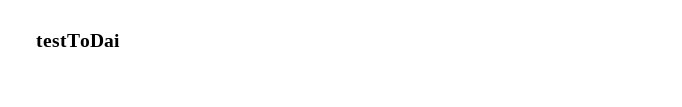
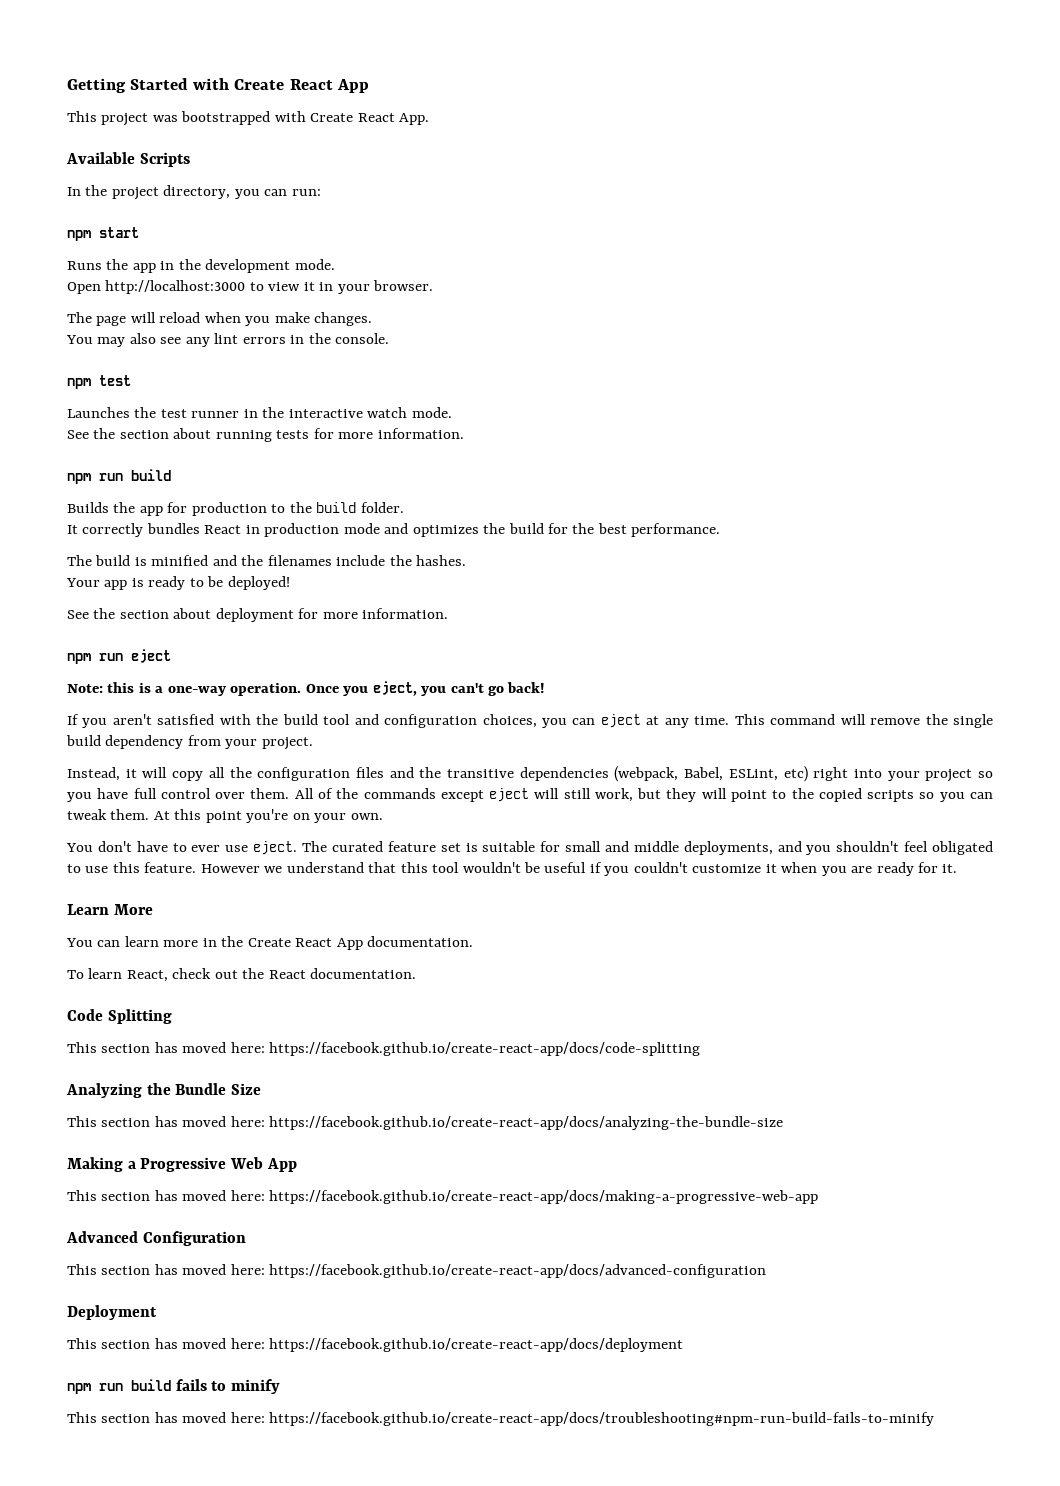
- testToDai
+ Getting Started with Create React App
+ This project was bootstrapped with Create React App.
+ Available Scripts
+ In the project directory, you can run:
+ npm start
+ Runs the app in the development mode.
+ Open http://localhost:3000 to view it in your browser.
+ The page will reload when you make changes.
+ You may also see any lint errors in the console.
+ npm test
+ Launches the test runner in the interactive watch mode.
+ See the section about running tests for more information.
+ npm run build
+ Builds the app for production to the build folder.
+ It correctly bundles React in production mode and optimizes the build for the best performance.
+ The build is minified and the filenames include the hashes.
+ Your app is ready to be deployed!
+ See the section about deployment for more information.
+ npm run eject
+ Note: this is a one-way operation. Once you eject, you can't go back!
+ If you aren't satisfied with the build tool and configuration choices, you can eject at any time. This command will remove the single build dependency from your project.
+ Instead, it will copy all the configuration files and the transitive dependencies (webpack, Babel, ESLint, etc) right into your project so you have full control over them. All of the commands except eject will still work, but they will point to the copied scripts so you can tweak them. At this point you're on your own.
+ You don't have to ever use eject. The curated feature set is suitable for small and middle deployments, and you shouldn't feel obligated to use this feature. However we understand that this tool wouldn't be useful if you couldn't customize it when you are ready for it.
+ Learn More
+ You can learn more in the Create React App documentation.
+ To learn React, check out the React documentation.
+ Code Splitting
+ This section has moved here: https://facebook.github.io/create-react-app/docs/code-splitting
+ Analyzing the Bundle Size
+ This section has moved here: https://facebook.github.io/create-react-app/docs/analyzing-the-bundle-size
+ Making a Progressive Web App
+ This section has moved here: https://facebook.github.io/create-react-app/docs/making-a-progressive-web-app
+ Advanced Configuration
+ This section has moved here: https://facebook.github.io/create-react-app/docs/advanced-configuration
+ Deployment
+ This section has moved here: https://facebook.github.io/create-react-app/docs/deployment
+ npm run build fails to minify
+ This section has moved here: https://facebook.github.io/create-react-app/docs/troubleshooting#npm-run-build-fails-to-minify

